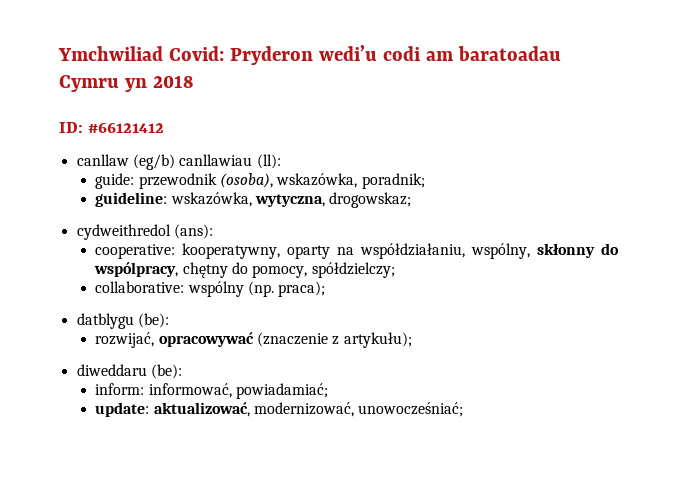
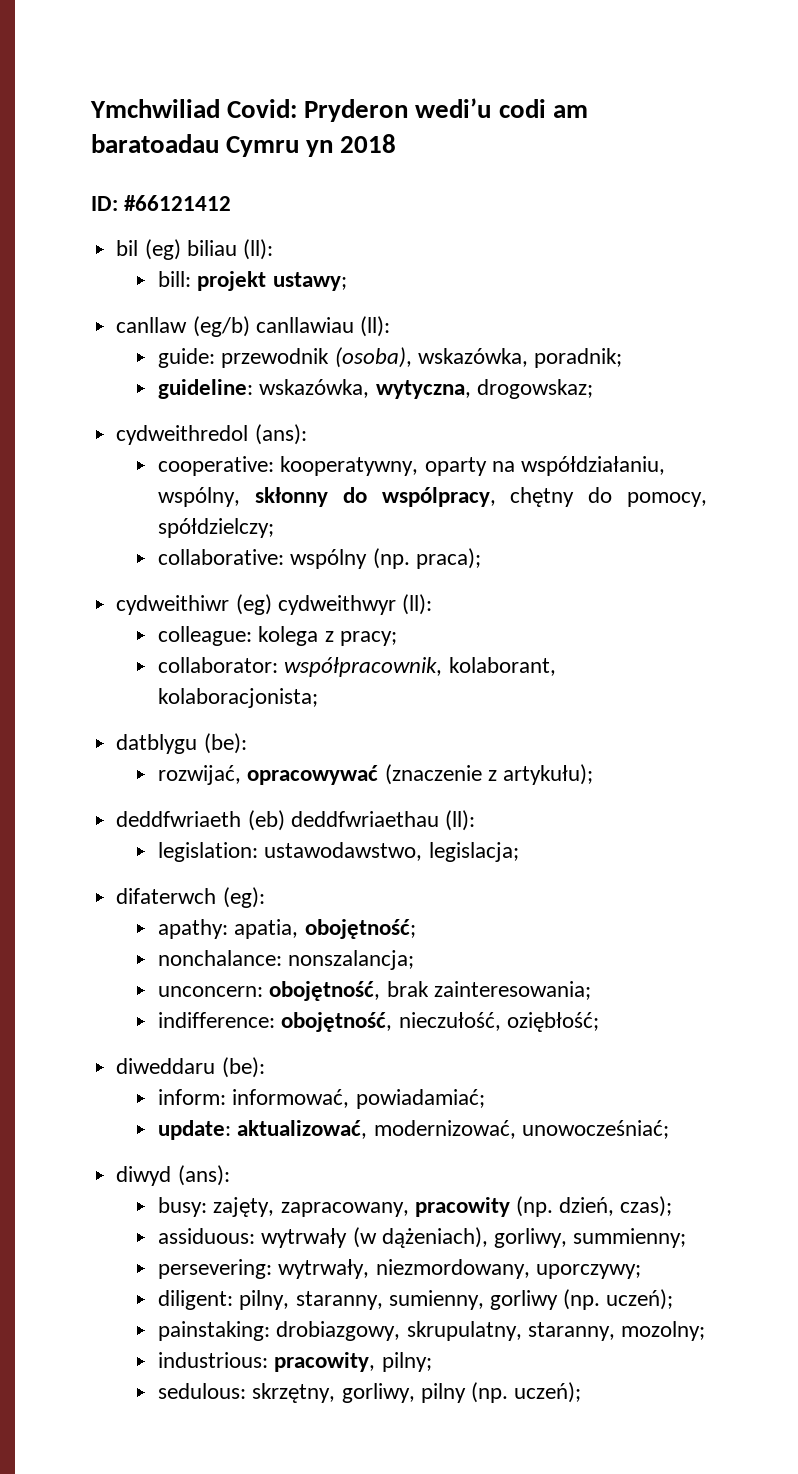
+ bil (eg) biliau (ll):
+ bill: projekt ustawy;
+ cydweithiwr (eg) cydweithwyr (ll):
+ colleague: kolega z pracy;
+ collaborator: współpracownik, kolaborant, kolaboracjonista;
+ deddfwriaeth (eb) deddfwriaethau (ll):
+ legislation: ustawodawstwo, legislacja;
+ difaterwch (eg):
+ apathy: apatia, obojętność;
+ nonchalance: nonszalancja;
+ unconcern: obojętność, brak zainteresowania;
+ indifference: obojętność, nieczułość, oziębłość;
+ diwyd (ans):
+ busy: zajęty, zapracowany, pracowity (np. dzień, czas);
+ assiduous: wytrwały (w dążeniach), gorliwy, summienny;
+ persevering: wytrwały, niezmordowany, uporczywy;
+ diligent: pilny, staranny, sumienny, gorliwy (np. uczeń);
+ painstaking: drobiazgowy, skrupulatny, staranny, mozolny;
+ industrious: pracowity, pilny;
+ sedulous: skrzętny, gorliwy, pilny (np. uczeń);

